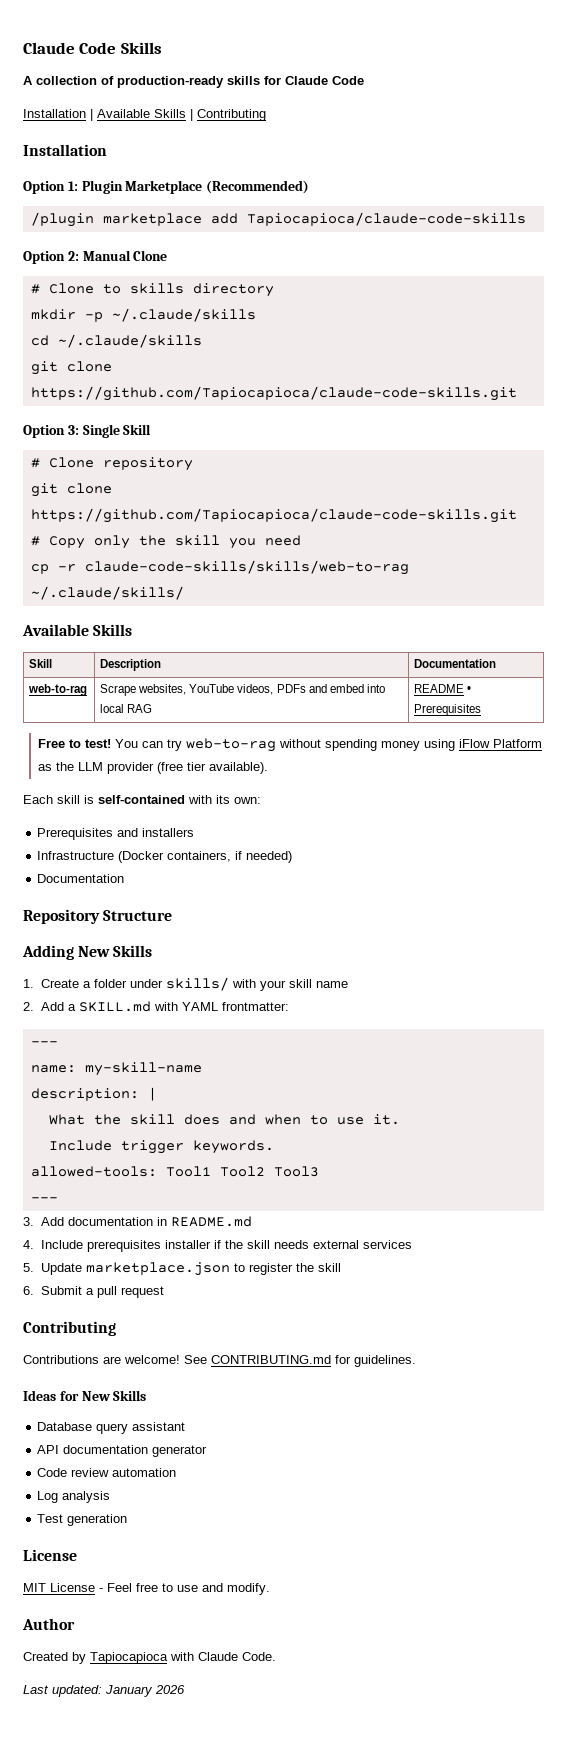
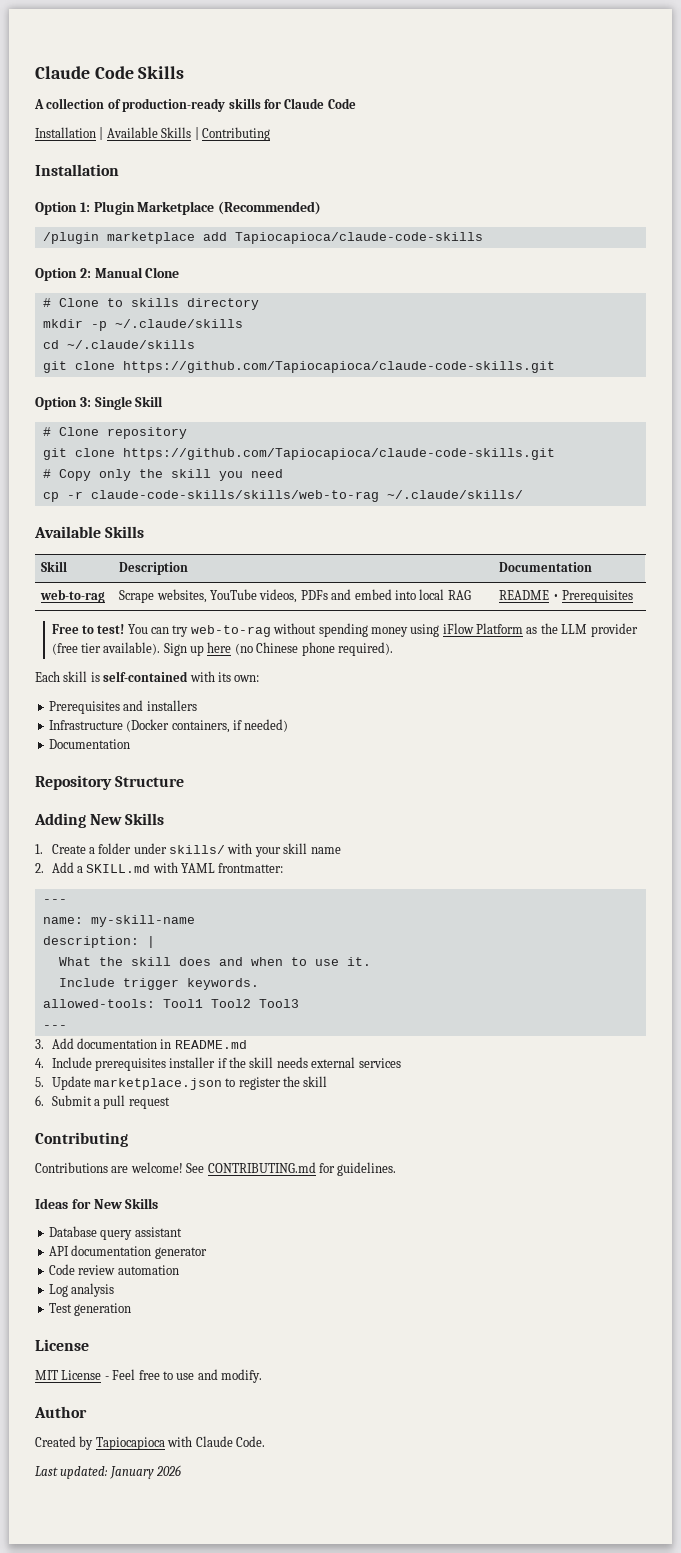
+ Sign up here (no Chinese phone required).

